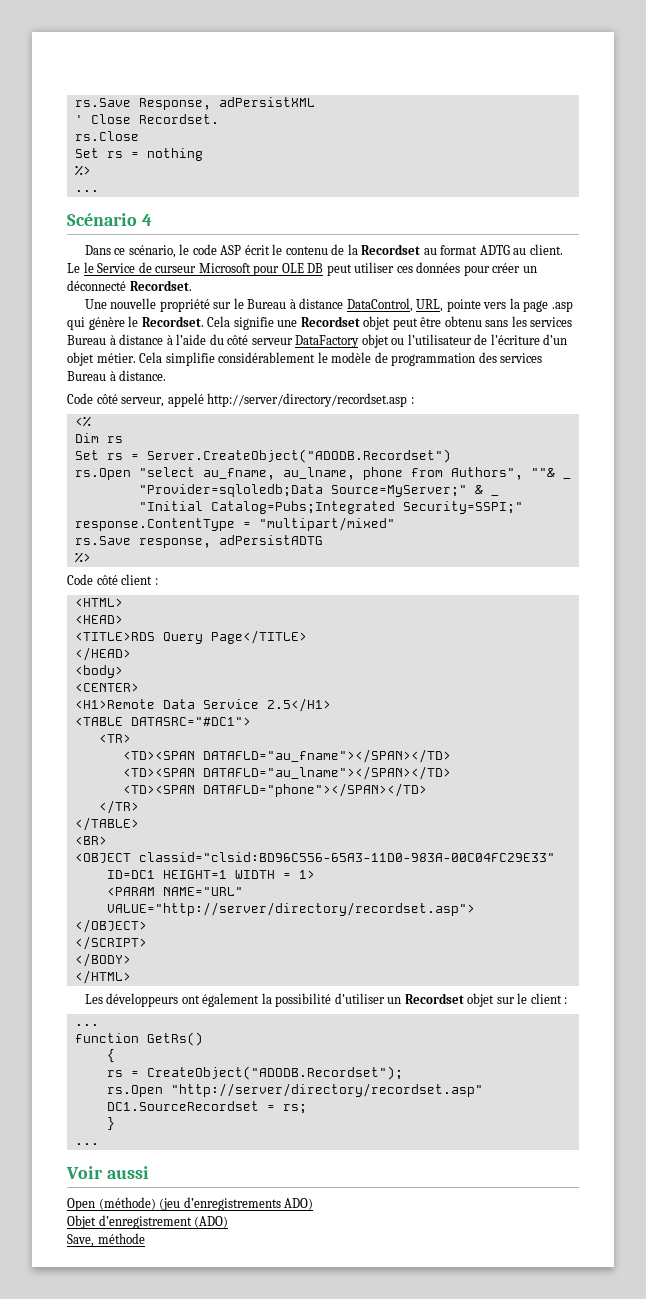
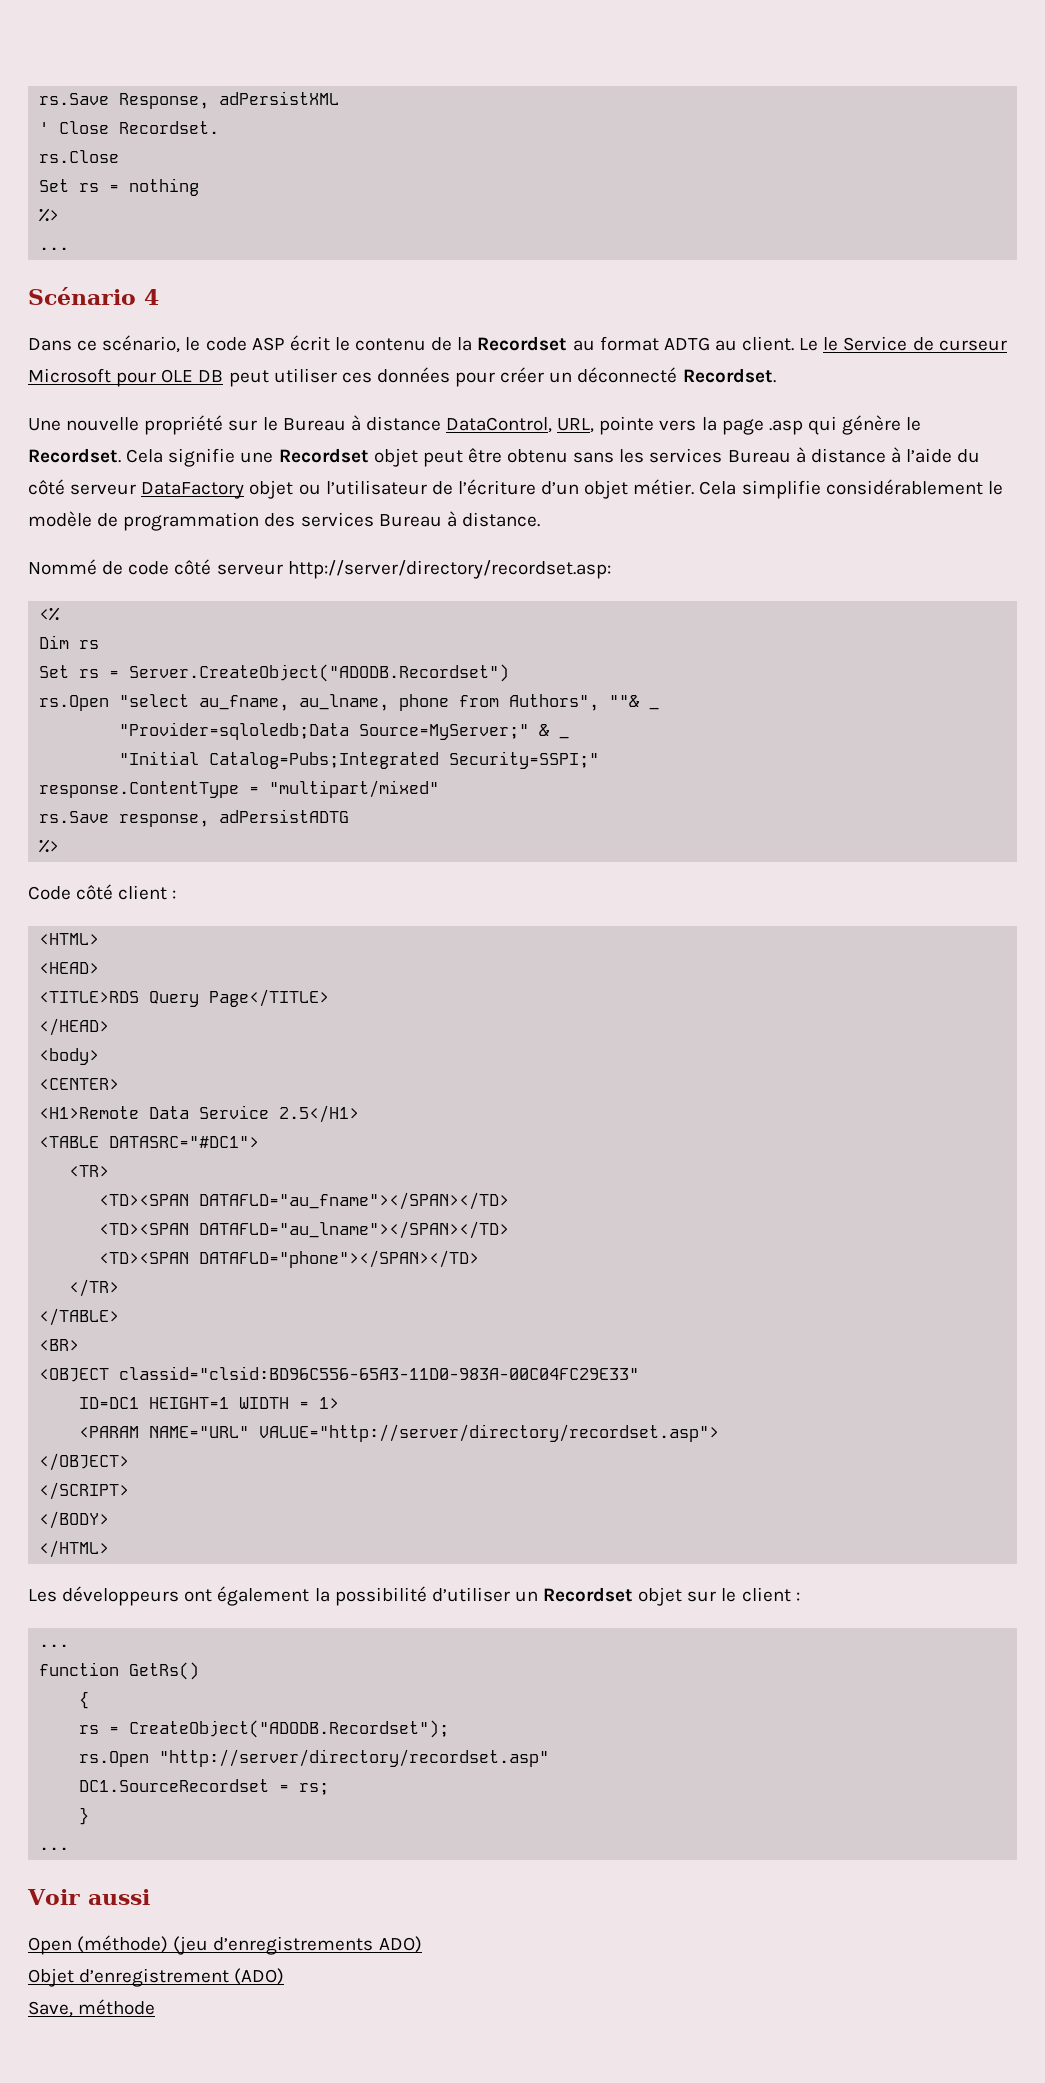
- Code côté serveur, appelé http://server/directory/recordset.asp :
+ Nommé de code côté serveur http://server/directory/recordset.asp:

